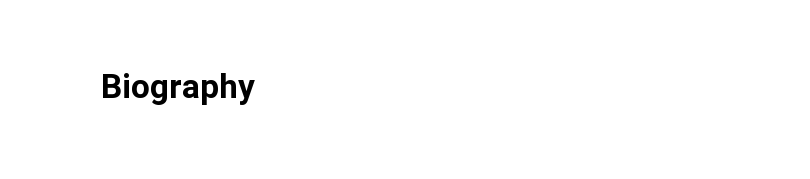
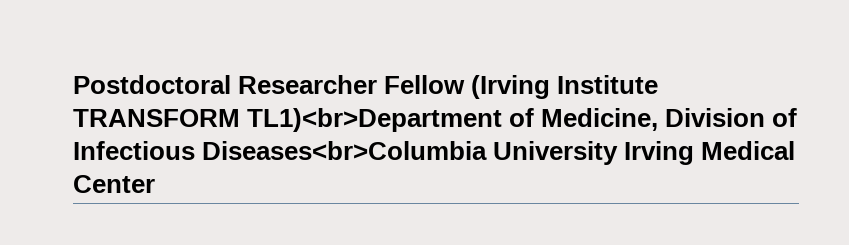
- Biography
+ Postdoctoral Researcher Fellow (Irving Institute TRANSFORM TL1)<br>Department of Medicine, Division of Infectious Diseases<br>Columbia University Irving Medical Center

